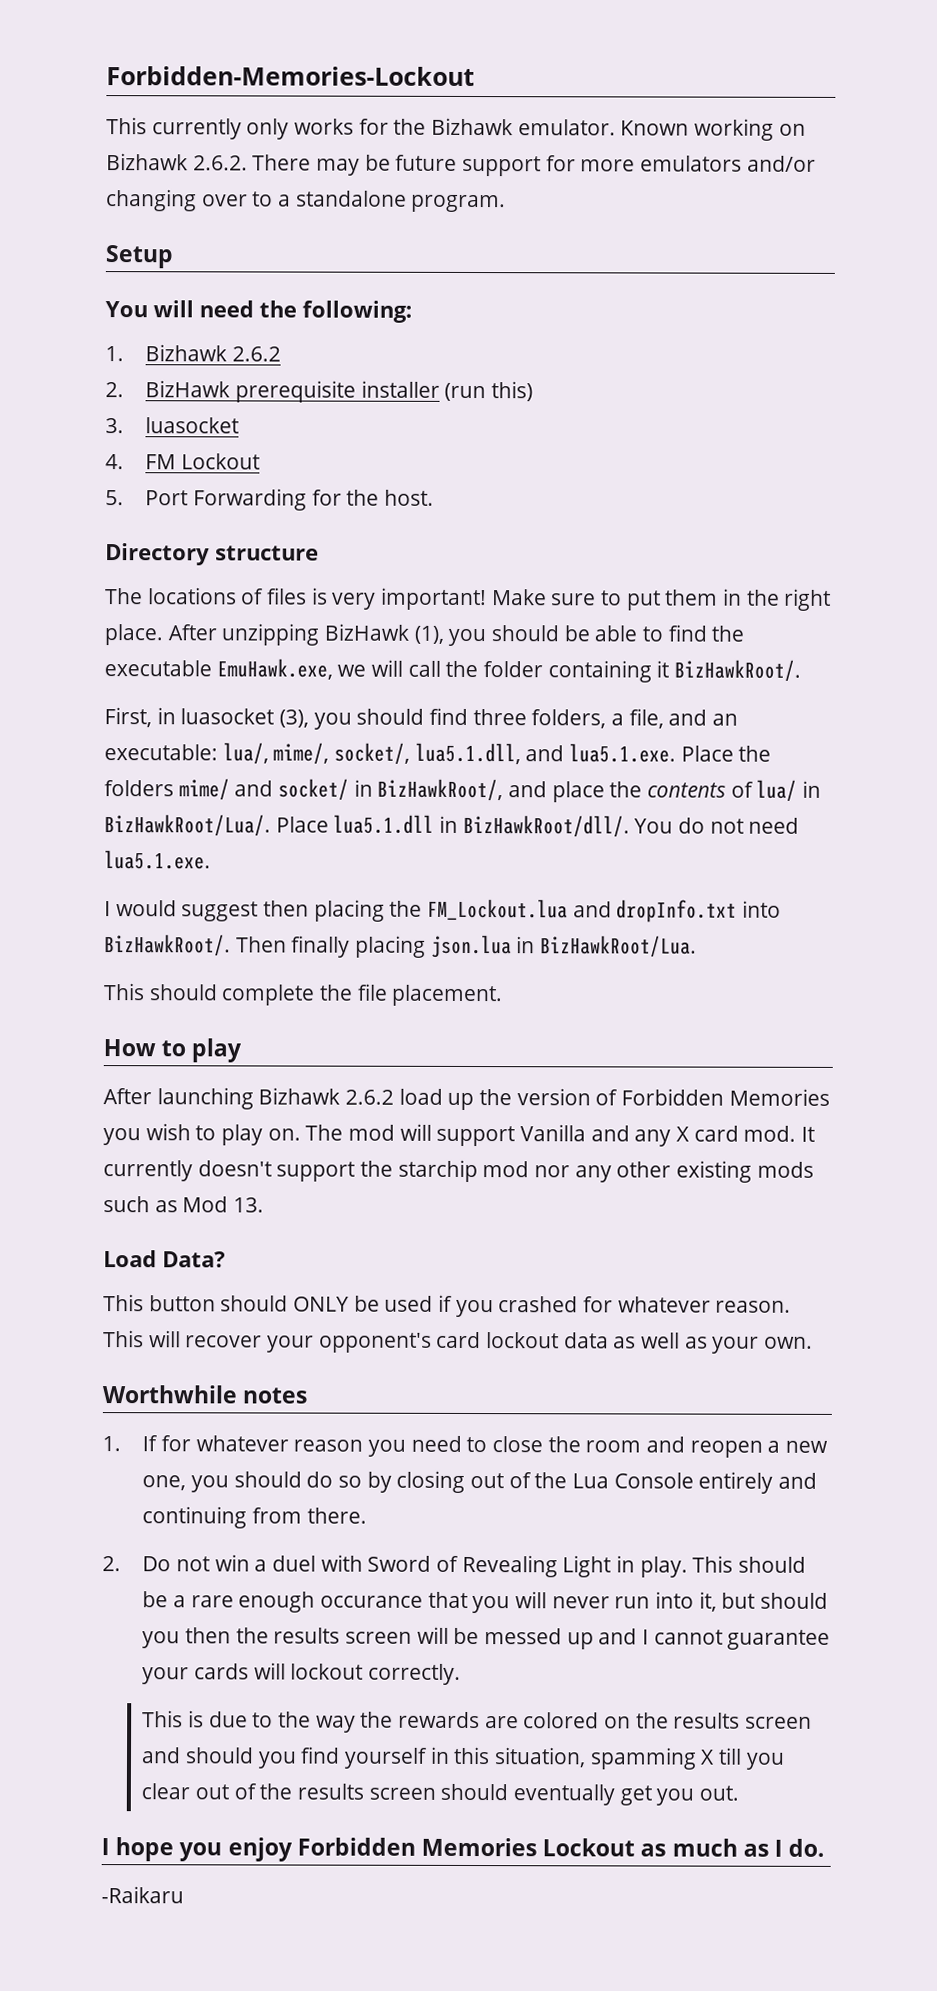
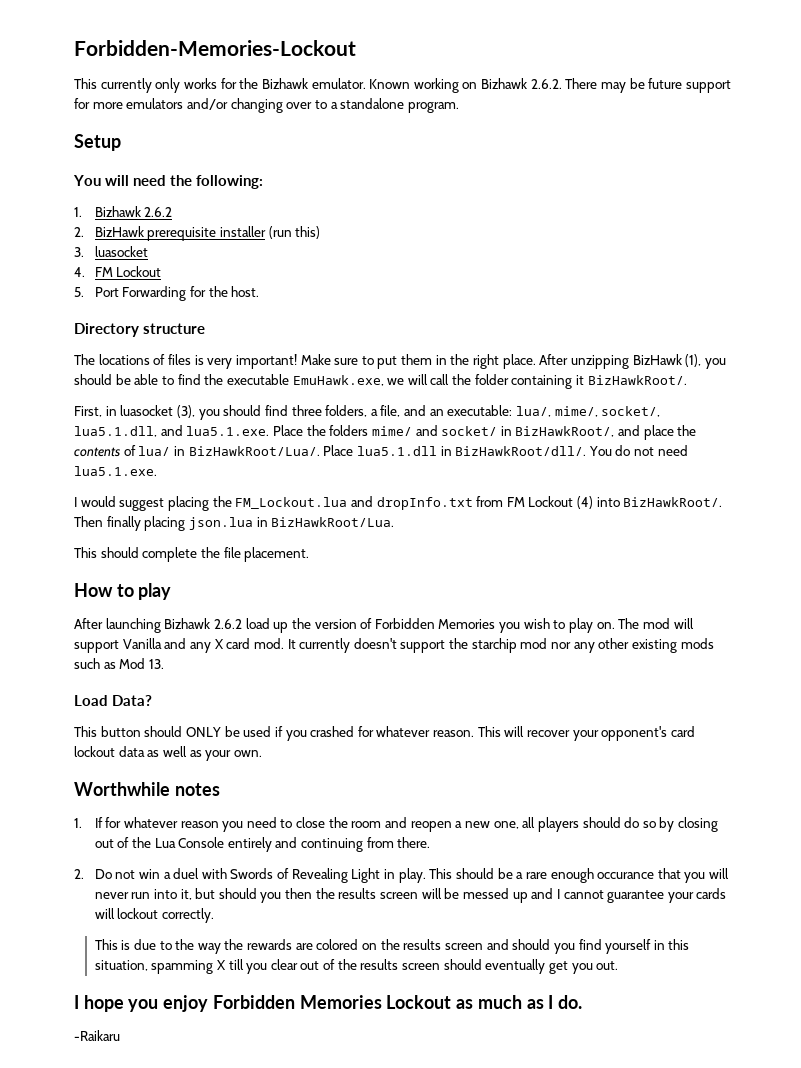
- I would suggest then placing the FM_Lockout.lua and dropInfo.txt into BizHawkRoot/.
+ I would suggest placing the FM_Lockout.lua and dropInfo.txt from FM Lockout (4) into BizHawkRoot/.
- 1. If for whatever reason you need to close the room and reopen a new one, you should do so by closing out of the Lua Console entirely and continuing from there.
+ 1. If for whatever reason you need to close the room and reopen a new one, all players should do so by closing out of the Lua Console entirely and continuing from there.
- 2. Do not win a duel with Sword of Revealing Light in play.
+ 2. Do not win a duel with Swords of Revealing Light in play.

